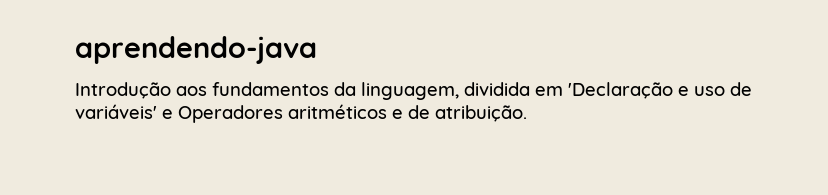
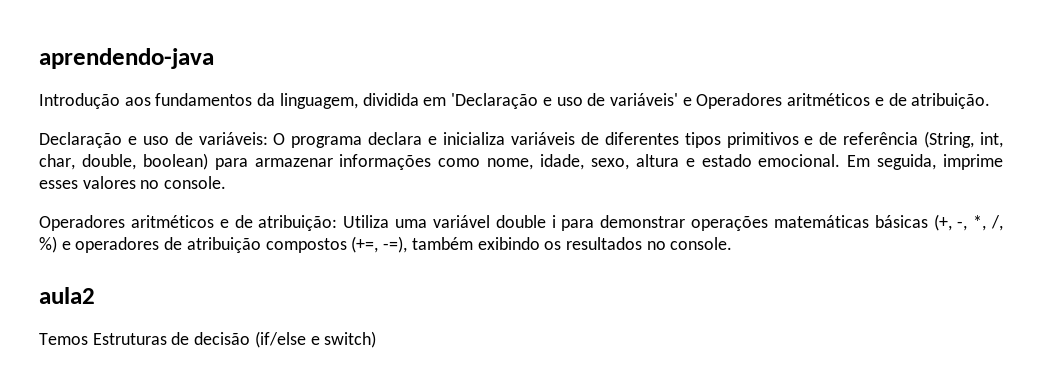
+ Declaração e uso de variáveis: O programa declara e inicializa variáveis de diferentes tipos primitivos e de referência (String, int, char, double, boolean) para armazenar informações como nome, idade, sexo, altura e estado emocional. Em seguida, imprime esses valores no console.
+ Operadores aritméticos e de atribuição: Utiliza uma variável double i para demonstrar operações matemáticas básicas (+, -, *, /, %) e operadores de atribuição compostos (+=, -=), também exibindo os resultados no console.
+ aula2
+ Temos Estruturas de decisão (if/else e switch)

